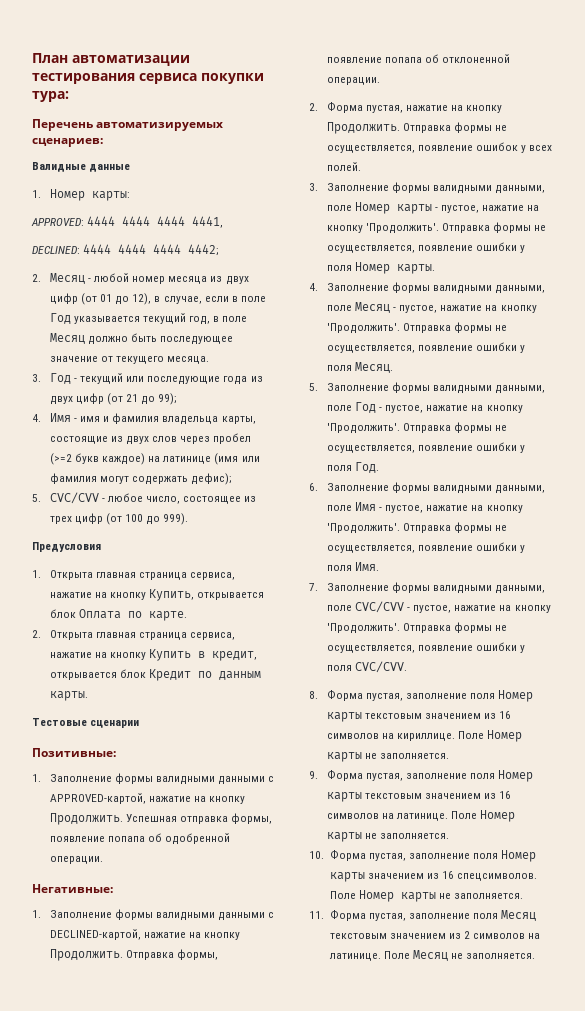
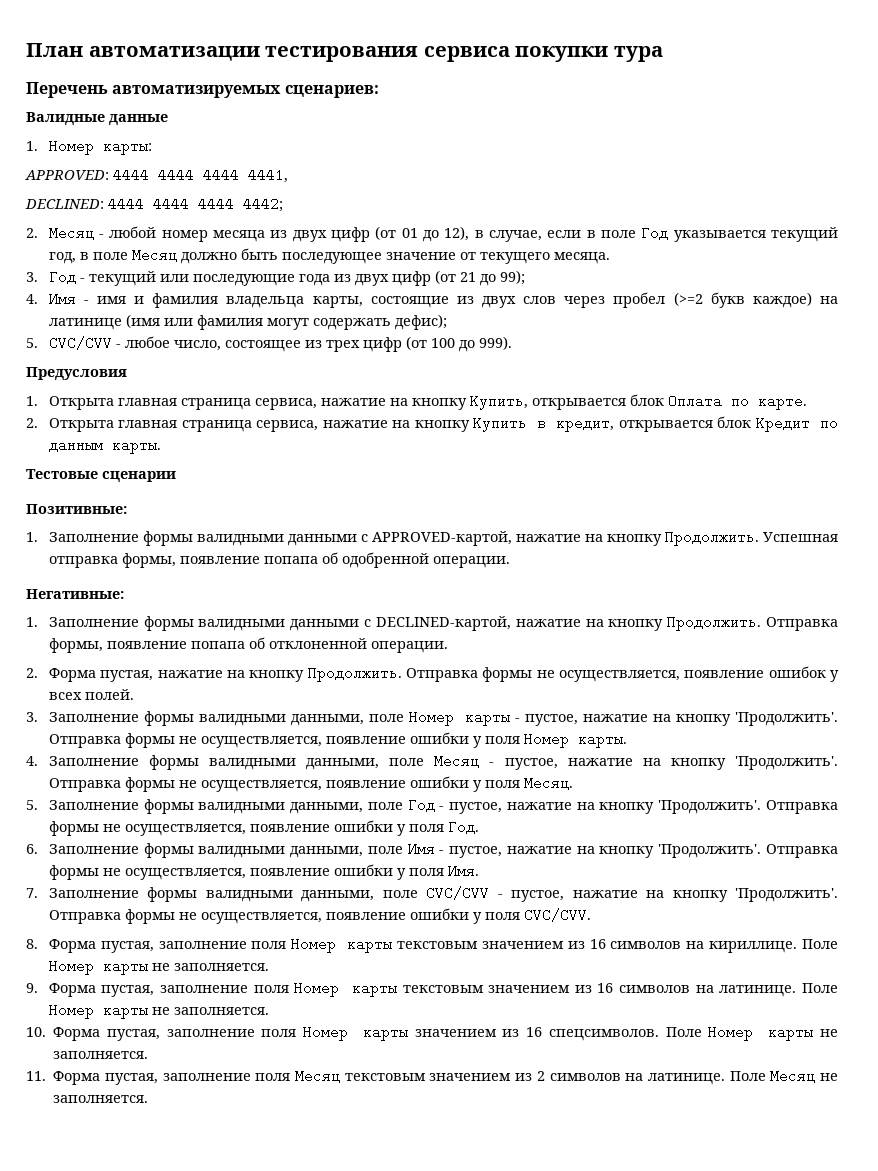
- План автоматизации тестирования сервиса покупки тура:
+ План автоматизации тестирования сервиса покупки тура

